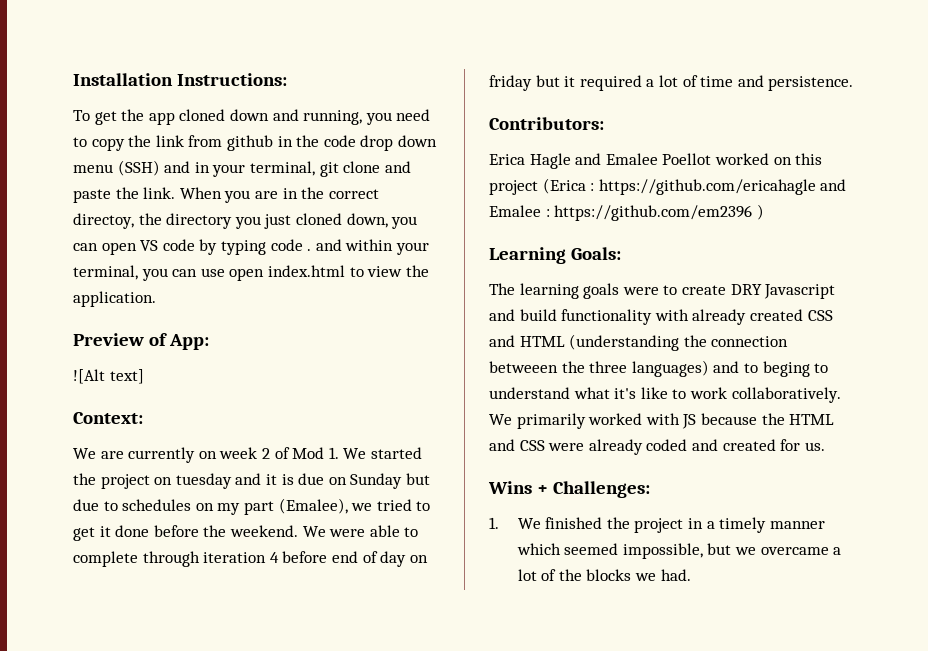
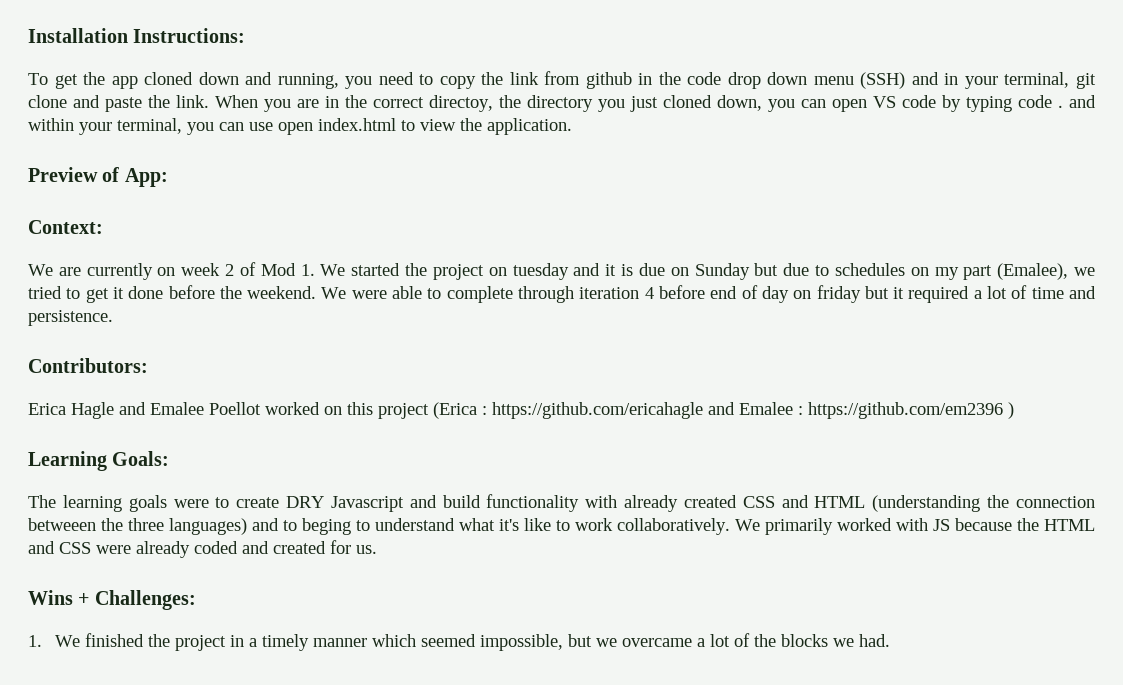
- ![Alt text]

